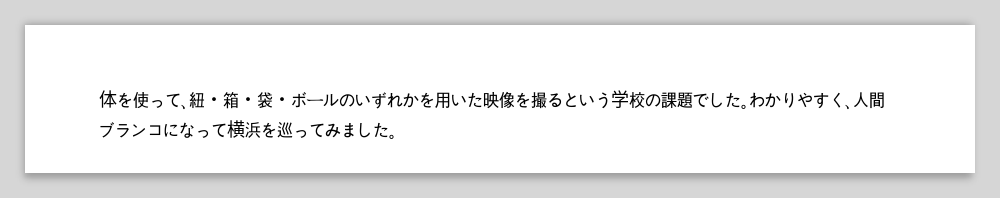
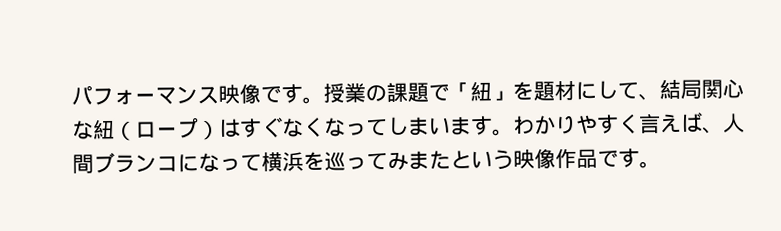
- 体を使って、紐・箱・袋・ボールのいずれかを用いた映像を撮るという学校の課題でした。
+ パフォーマンス映像です。授業の課題で「紐」を題材にして、結局関心な紐（ロープ）はすぐなくなってしまいます。
- わかりやすく、人間ブランコになって横浜を巡ってみました。
+ わかりやすく言えば、人間ブランコになって横浜を巡ってみまたという映像作品です。

